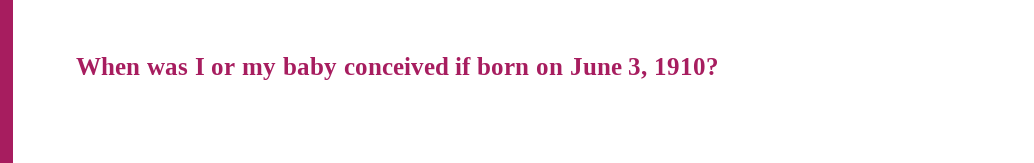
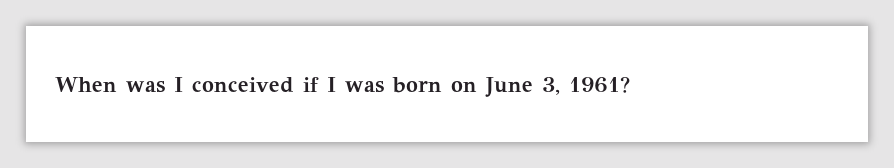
- When was I or my baby conceived if born on June 3, 1910?
+ When was I conceived if I was born on June 3, 1961?

